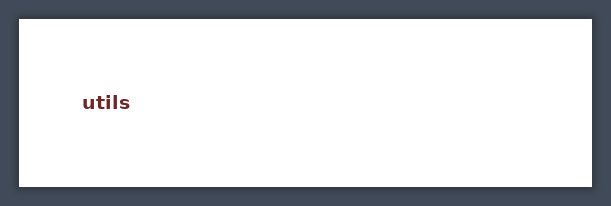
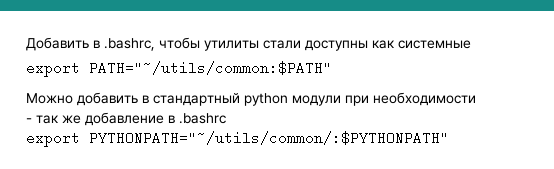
- utils
+ Добавить в .bashrc, чтобы утилиты стали доступны как системные
+ export PATH="~/utils/common:$PATH"
+ Можно добавить в стандартный python модули при необходимости - так же добавление в .bashrc
+ export PYTHONPATH="~/utils/common/:$PYTHONPATH"

